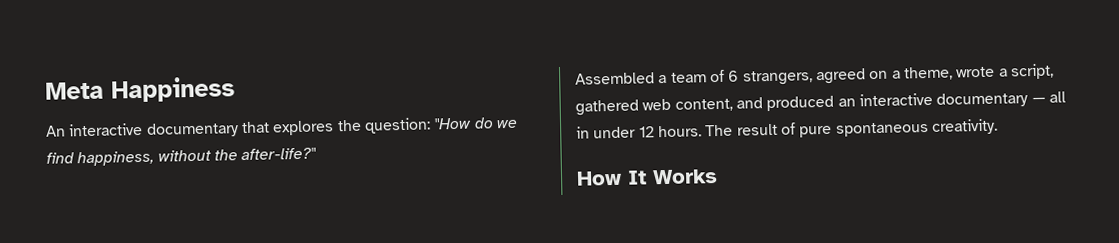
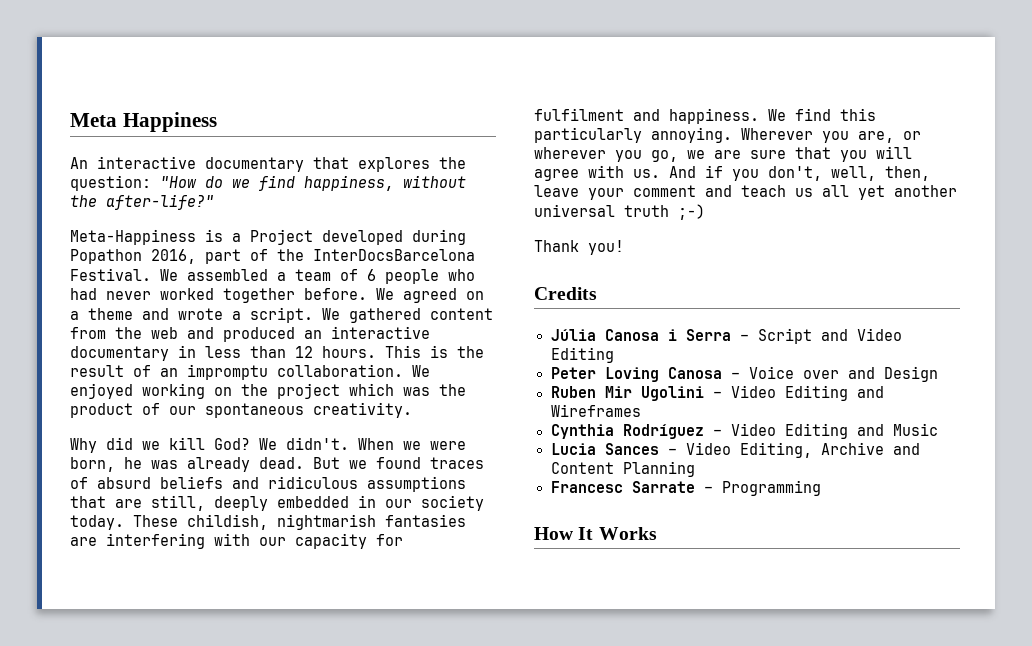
- Assembled a team of 6 strangers, agreed on a theme, wrote a script, gathered web content, and produced an interactive documentary — all in under 12 hours. The result of pure spontaneous creativity.
+ Meta-Happiness is a Project developed during Popathon 2016, part of the InterDocsBarcelona Festival. We assembled a team of 6 people who had never worked together before. We agreed on a theme and wrote a script. We gathered content from the web and produced an interactive documentary in less than 12 hours. This is the result of an impromptu collaboration. We enjoyed working on the project which was the product of our spontaneous creativity.
+ Why did we kill God? We didn't. When we were born, he was already dead. But we found traces of absurd beliefs and ridiculous assumptions that are still, deeply embedded in our society today. These childish, nightmarish fantasies are interfering with our capacity for fulfilment and happiness. We find this particularly annoying. Wherever you are, or wherever you go, we are sure that you will agree with us. And if you don't, well, then, leave your comment and teach us all yet another universal truth ;-)
+ Thank you!
+ Credits
+ Júlia Canosa i Serra – Script and Video Editing
+ Peter Loving Canosa – Voice over and Design
+ Ruben Mir Ugolini – Video Editing and Wireframes
+ Cynthia Rodríguez – Video Editing and Music
+ Lucia Sances – Video Editing, Archive and Content Planning
+ Francesc Sarrate – Programming

